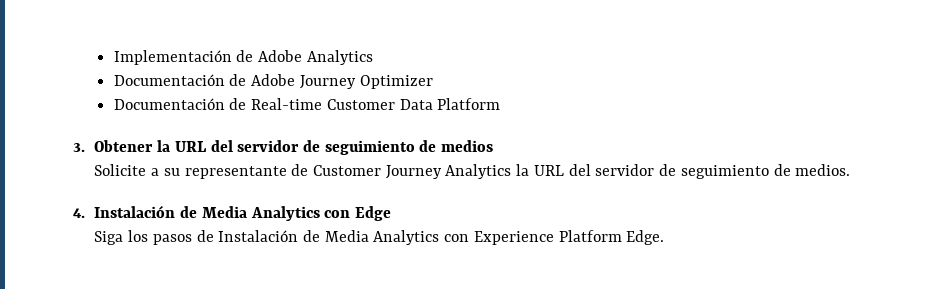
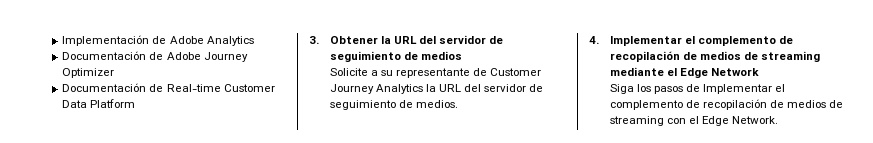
- 4. Instalación de Media Analytics con Edge
+ 4. Implementar el complemento de recopilación de medios de streaming mediante el Edge Network
- Siga los pasos de Instalación de Media Analytics con Experience Platform Edge.
+ Siga los pasos de Implementar el complemento de recopilación de medios de streaming con el Edge Network.

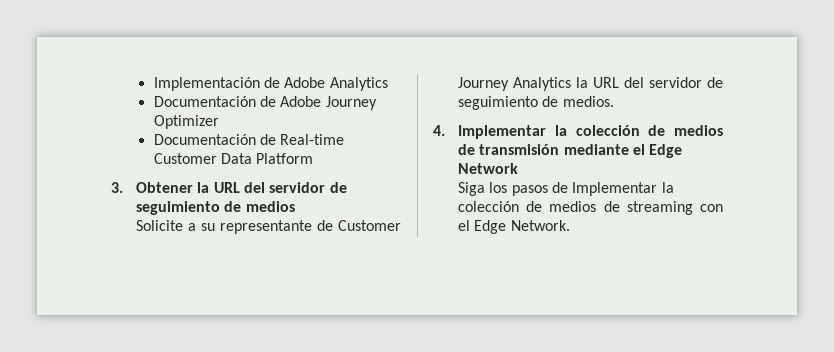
- 4. Implementar el complemento de recopilación de medios de streaming mediante el Edge Network
+ 4. Implementar la colección de medios de transmisión mediante el Edge Network
- Siga los pasos de Implementar el complemento de recopilación de medios de streaming con el Edge Network.
+ Siga los pasos de Implementar la colección de medios de streaming con el Edge Network.

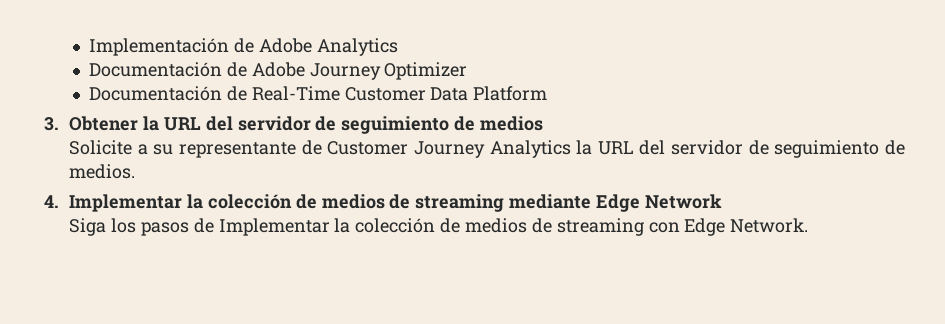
- Documentación de Real-time Customer Data Platform
+ Documentación de Real-Time Customer Data Platform
- 4. Implementar la colección de medios de transmisión mediante el Edge Network
+ 4. Implementar la colección de medios de streaming mediante Edge Network
- Siga los pasos de Implementar la colección de medios de streaming con el Edge Network.
+ Siga los pasos de Implementar la colección de medios de streaming con Edge Network.

